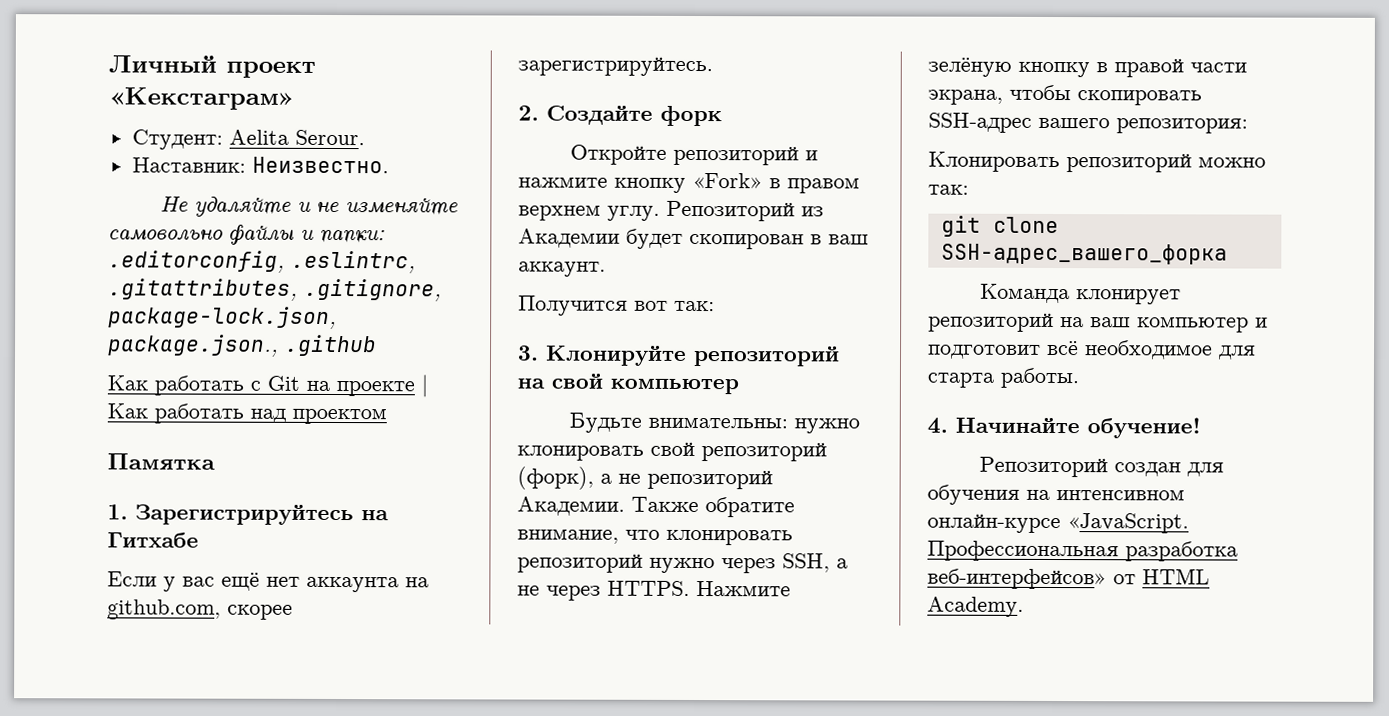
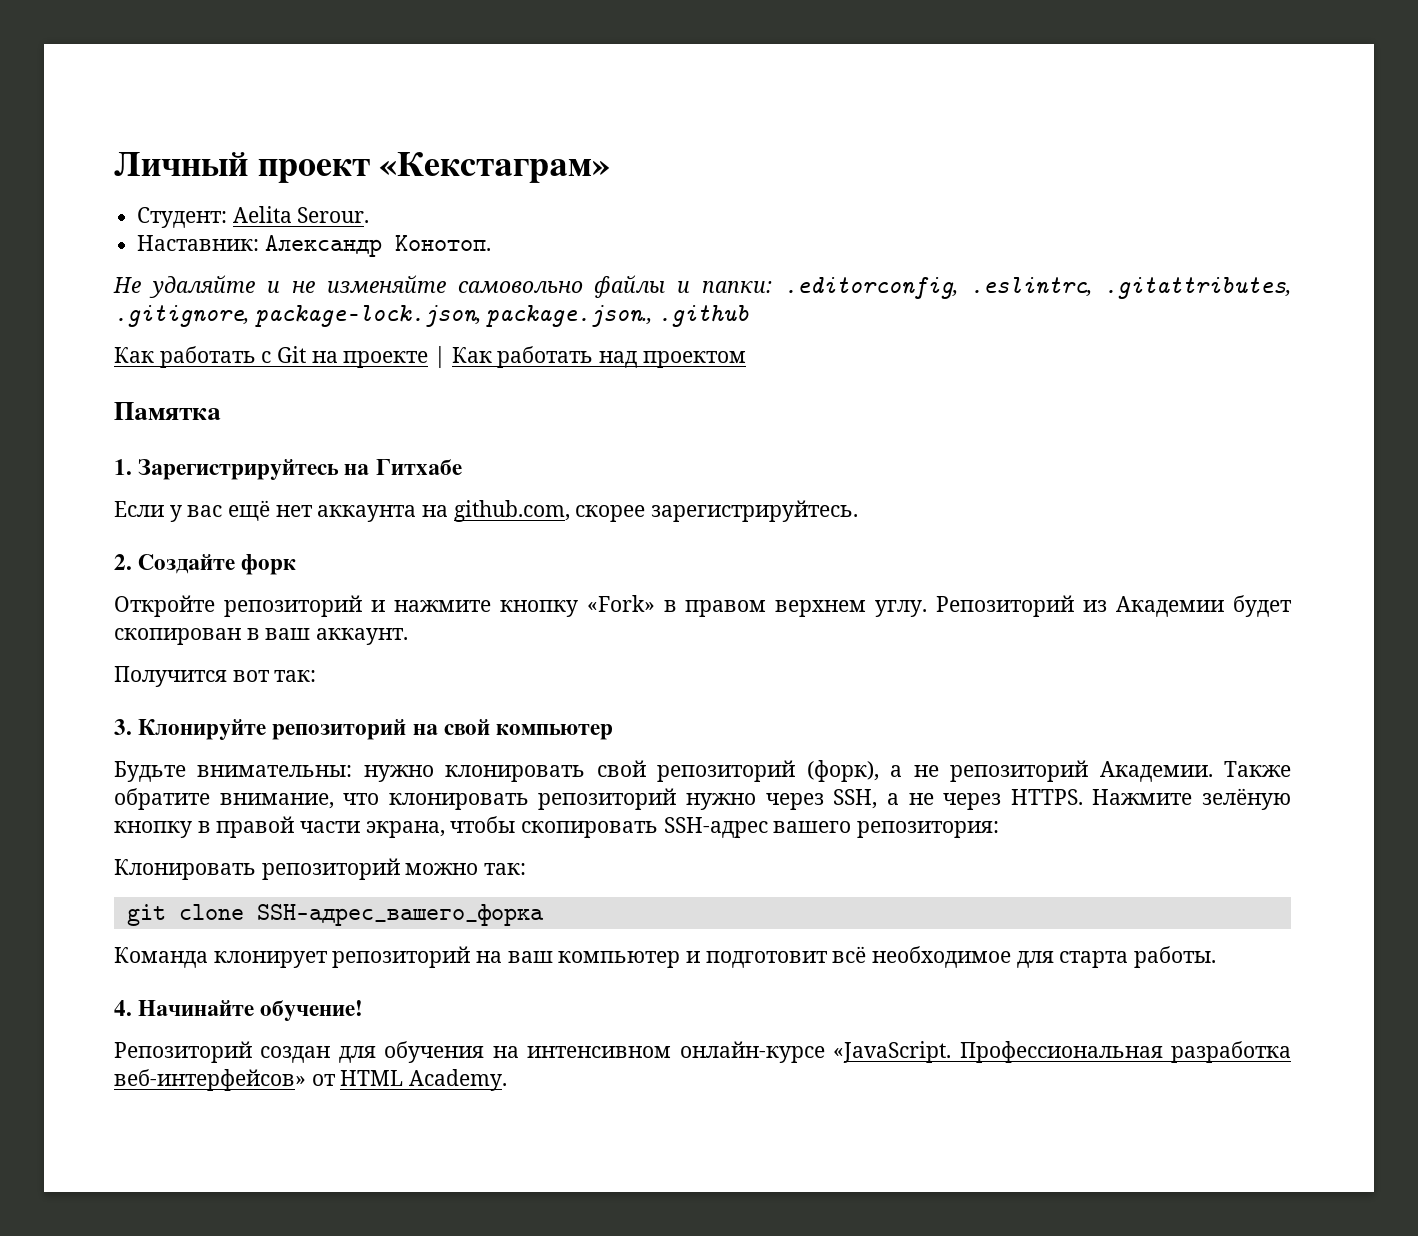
- Наставник: Неизвестно.
+ Наставник: Александр Конотоп.

